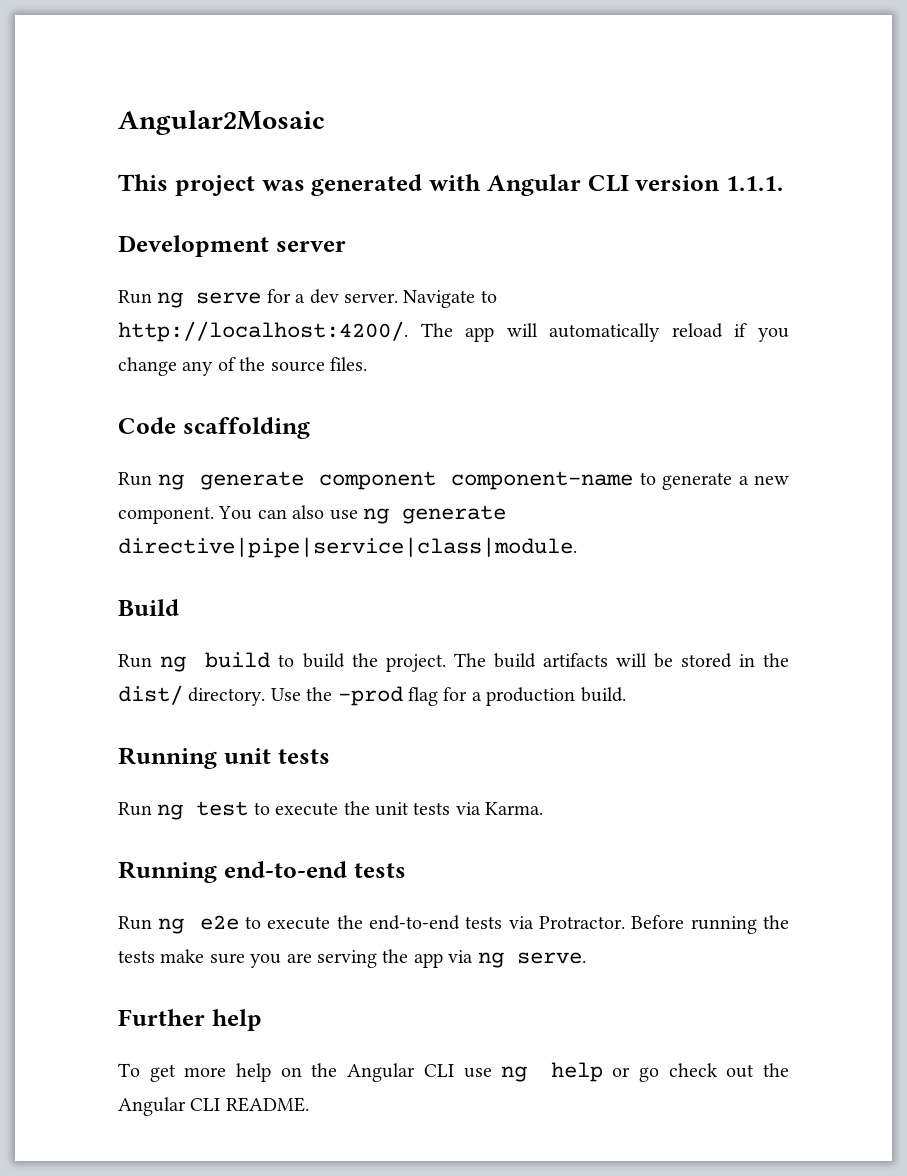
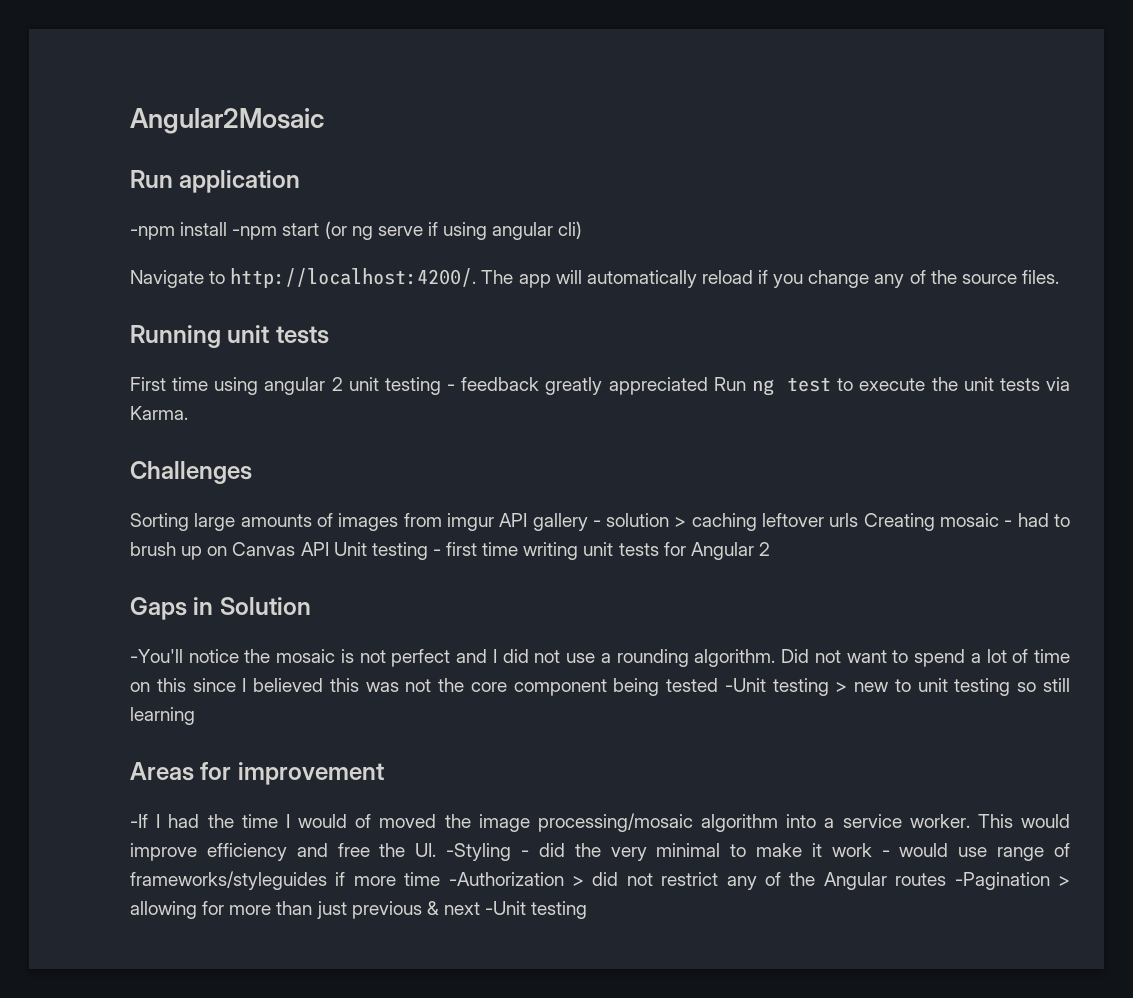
- This project was generated with Angular CLI version 1.1.1.
- Development server
- Run ng serve for a dev server. Navigate to http://localhost:4200/.
+ Run application
+ -npm install -npm start (or ng serve if using angular cli)
+ Navigate to http://localhost:4200/.
- Code scaffolding
- Run ng generate component component-name to generate a new component. You can also use ng generate directive|pipe|service|class|module.
- Build
- Run ng build to build the project. The build artifacts will be stored in the dist/ directory. Use the -prod flag for a production build.
  Running unit tests
- Run ng test to execute the unit tests via Karma.
+ First time using angular 2 unit testing - feedback greatly appreciated Run ng test to execute the unit tests via Karma.
- Running end-to-end tests
- Run ng e2e to execute the end-to-end tests via Protractor. Before running the tests make sure you are serving the app via ng serve.
- Further help
- To get more help on the Angular CLI use ng help or go check out the Angular CLI README.
+ Challenges
+ Sorting large amounts of images from imgur API gallery - solution > caching leftover urls Creating mosaic - had to brush up on Canvas API Unit testing - first time writing unit tests for Angular 2
+ Gaps in Solution
+ -You'll notice the mosaic is not perfect and I did not use a rounding algorithm. Did not want to spend a lot of time on this since I believed this was not the core component being tested -Unit testing > new to unit testing so still learning
+ Areas for improvement
+ -If I had the time I would of moved the image processing/mosaic algorithm into a service worker. This would improve efficiency and free the UI. -Styling - did the very minimal to make it work - would use range of frameworks/styleguides if more time -Authorization > did not restrict any of the Angular routes -Pagination > allowing for more than just previous & next -Unit testing

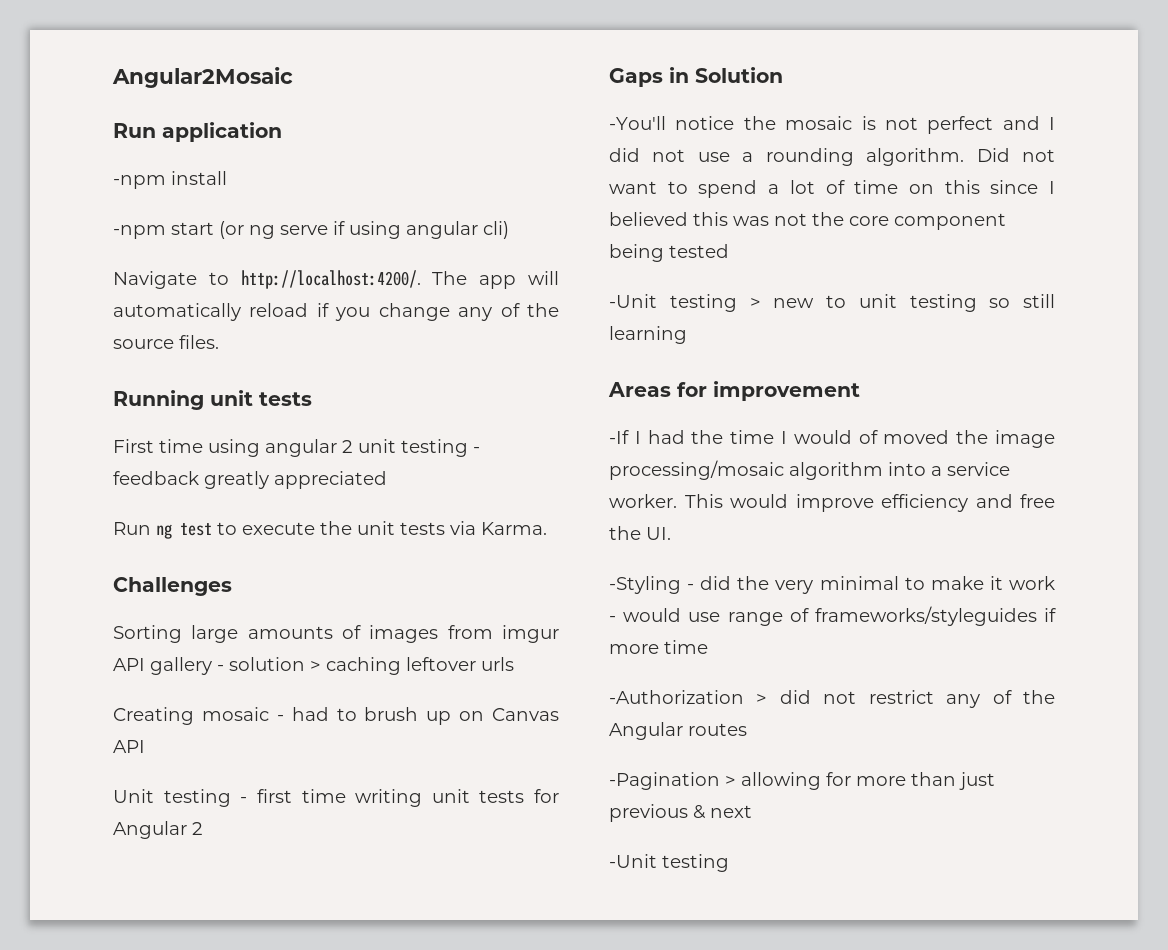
- -npm install -npm start (or ng serve if using angular cli)
+ -npm install
+ -npm start (or ng serve if using angular cli)
- First time using angular 2 unit testing - feedback greatly appreciated Run ng test to execute the unit tests via Karma.
+ First time using angular 2 unit testing - feedback greatly appreciated
+ Run ng test to execute the unit tests via Karma.
- Sorting large amounts of images from imgur API gallery - solution > caching leftover urls Creating mosaic - had to brush up on Canvas API Unit testing - first time writing unit tests for Angular 2
+ Sorting large amounts of images from imgur API gallery - solution > caching leftover urls
+ Creating mosaic - had to brush up on Canvas API
+ Unit testing - first time writing unit tests for Angular 2
- Did not want to spend a lot of time on this since I believed this was not the core component being tested -Unit testing > new to unit testing so still learning
+ Did not want to spend a lot of time on this since I believed this was not the core component being tested
+ -Unit testing > new to unit testing so still learning
- This would improve efficiency and free the UI. -Styling - did the very minimal to make it work - would use range of frameworks/styleguides if more time -Authorization > did not restrict any of the Angular routes -Pagination > allowing for more than just previous & next -Unit testing
+ This would improve efficiency and free the UI.
+ -Styling - did the very minimal to make it work - would use range of frameworks/styleguides if more time
+ -Authorization > did not restrict any of the Angular routes
+ -Pagination > allowing for more than just previous & next
+ -Unit testing

